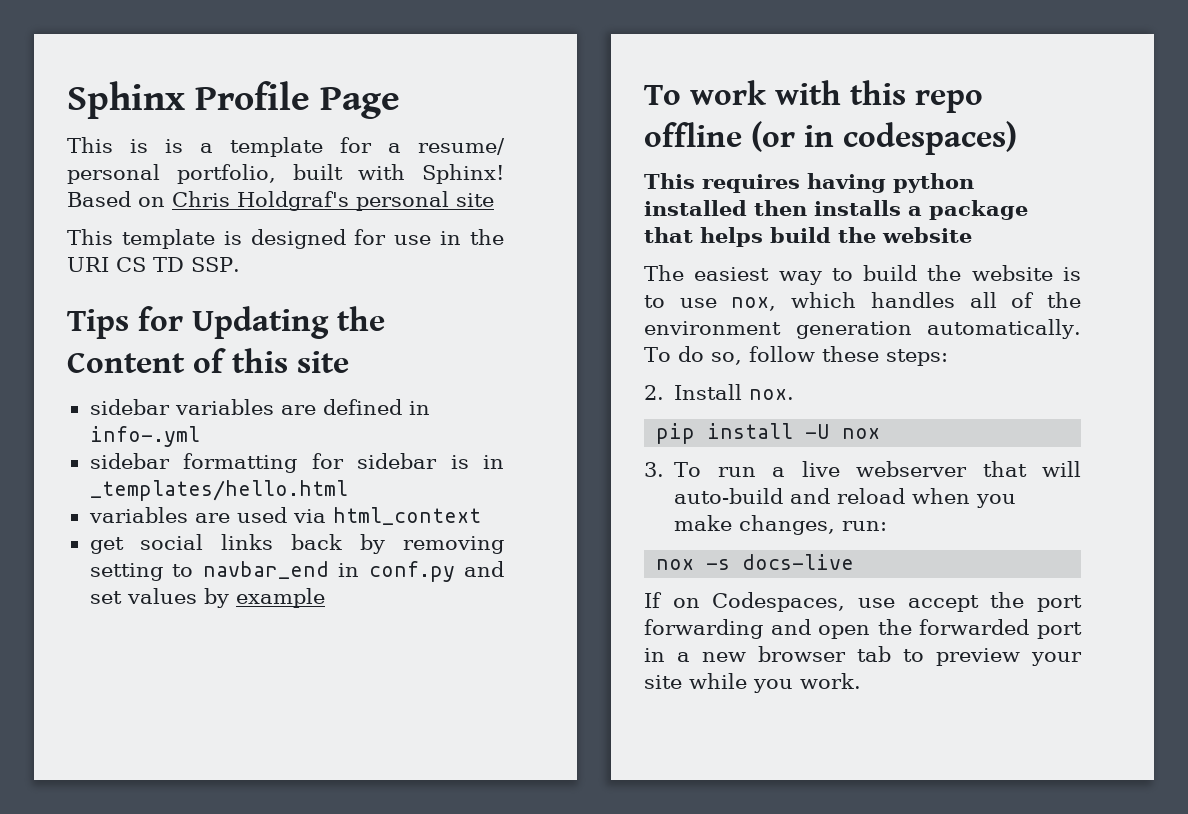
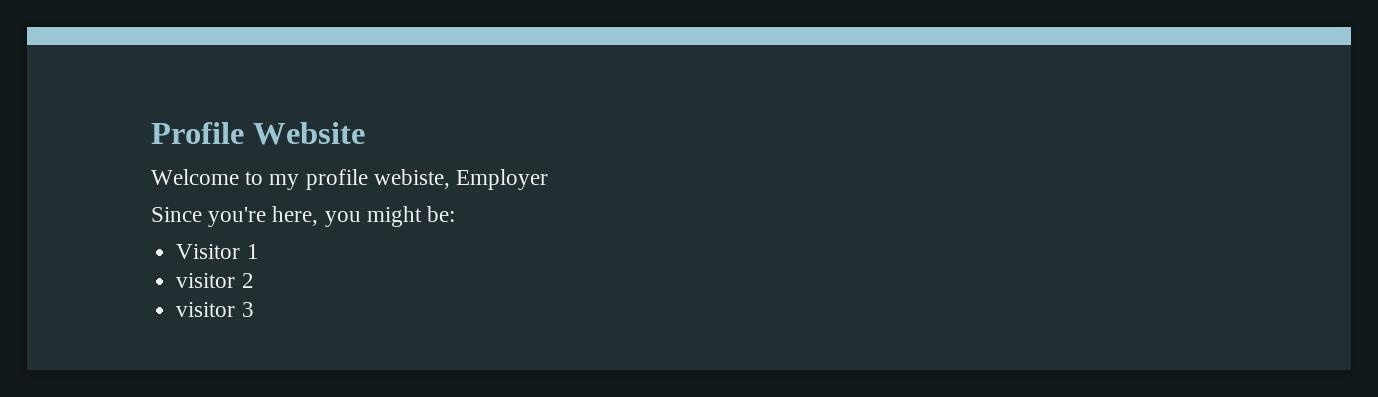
- Sphinx Profile Page
- This is is a template for a resume/ personal portfolio, built with Sphinx! Based on Chris Holdgraf's personal site
- This template is designed for use in the URI CS TD SSP.
- Tips for Updating the Content of this site
- sidebar variables are defined in info-.yml
- sidebar formatting for sidebar is in _templates/hello.html
- variables are used via html_context
- get social links back by removing setting to navbar_end in conf.py and set values by example
- To work with this repo offline (or in codespaces)
- This requires having python installed then installs a package that helps build the website
- The easiest way to build the website is to use nox, which handles all of the environment generation automatically. To do so, follow these steps:
- 2. Install nox.
- pip install -U nox
- 3. To run a live webserver that will auto-build and reload when you make changes, run:
- nox -s docs-live
- If on Codespaces, use accept the port forwarding and open the forwarded port in a new browser tab to preview your site while you work.
+ Profile Website
+ Welcome to my profile webiste, Employer
+ Since you're here, you might be:
+ Visitor 1
+ visitor 2
+ visitor 3

